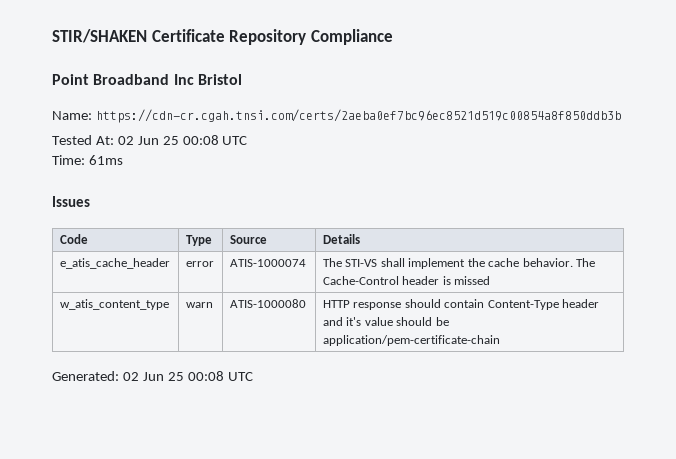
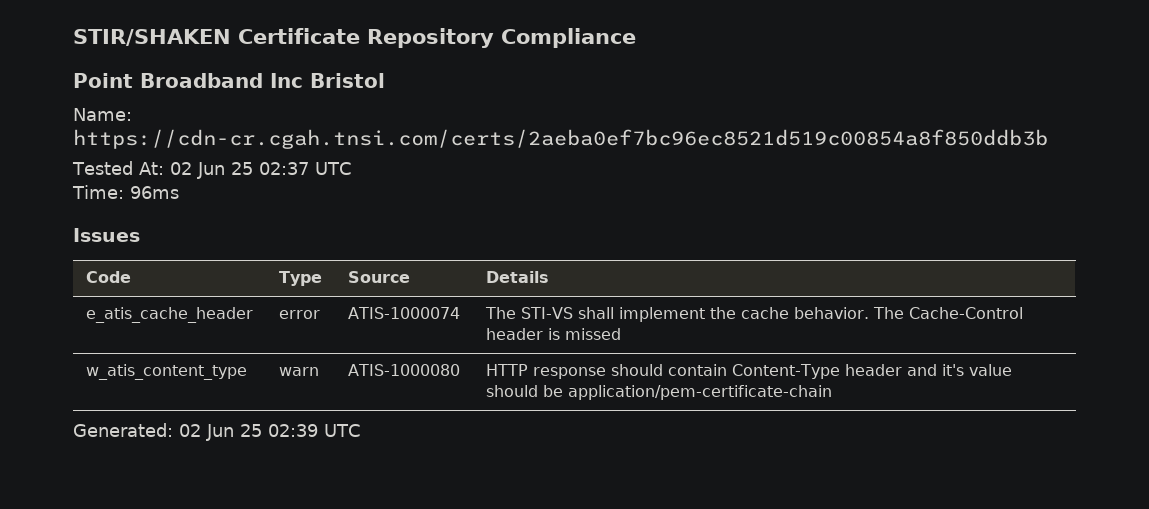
- Tested At: 02 Jun 25 00:08 UTC
+ Tested At: 02 Jun 25 02:37 UTC
- Time: 61ms
+ Time: 96ms
- Generated: 02 Jun 25 00:08 UTC
+ Generated: 02 Jun 25 02:39 UTC

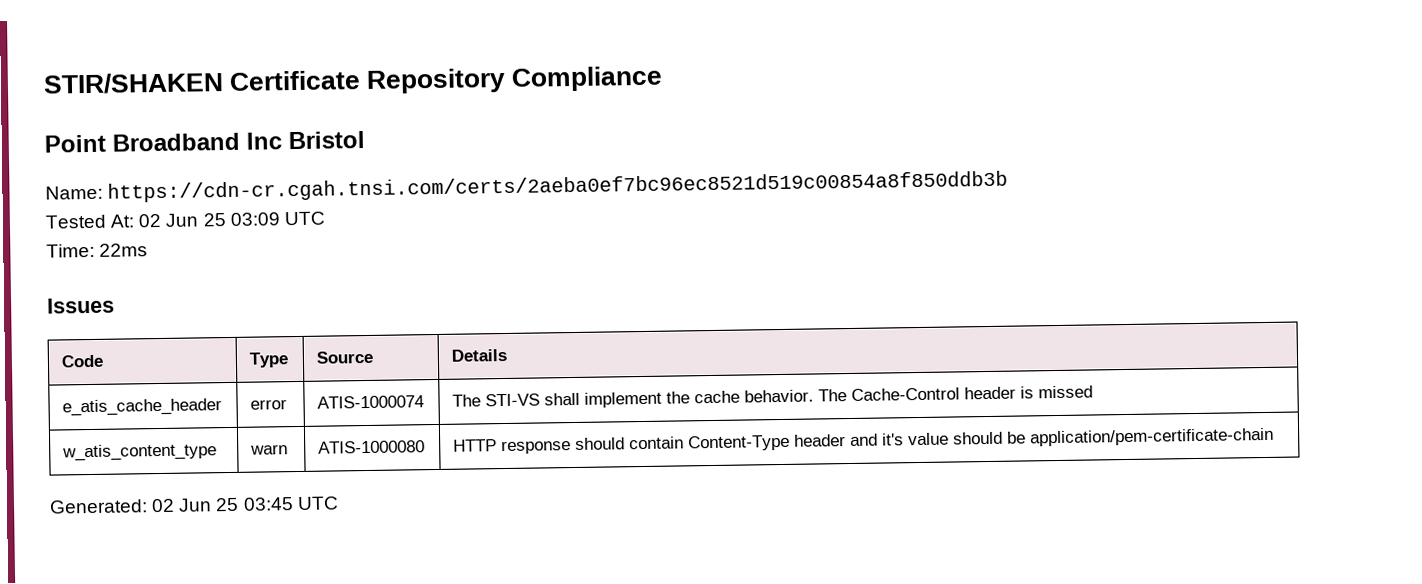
- Tested At: 02 Jun 25 02:37 UTC
+ Tested At: 02 Jun 25 03:09 UTC
- Time: 96ms
+ Time: 22ms
- Generated: 02 Jun 25 02:39 UTC
+ Generated: 02 Jun 25 03:45 UTC

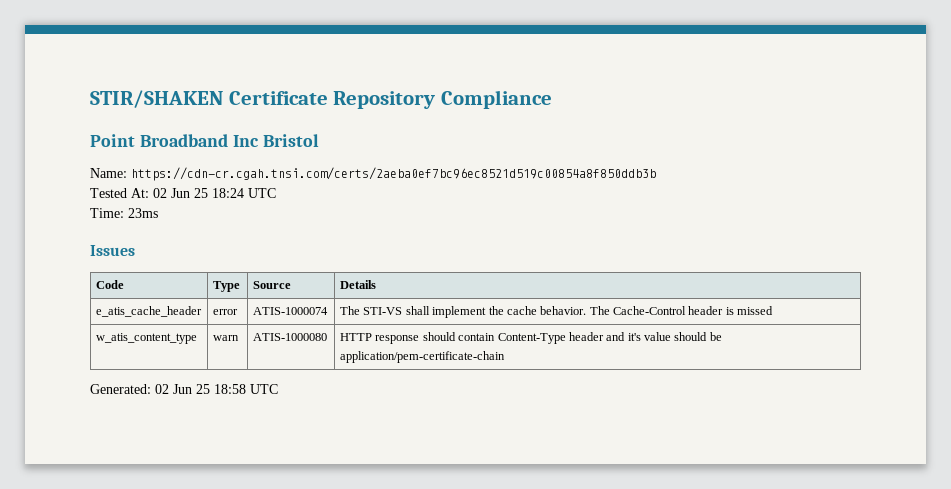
- Tested At: 02 Jun 25 03:09 UTC
+ Tested At: 02 Jun 25 18:24 UTC
- Time: 22ms
+ Time: 23ms
- Generated: 02 Jun 25 03:45 UTC
+ Generated: 02 Jun 25 18:58 UTC

